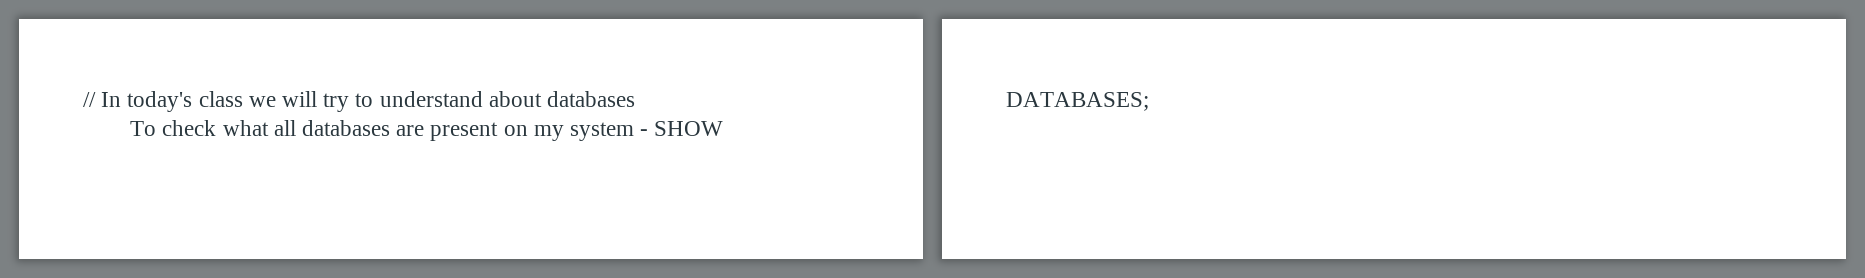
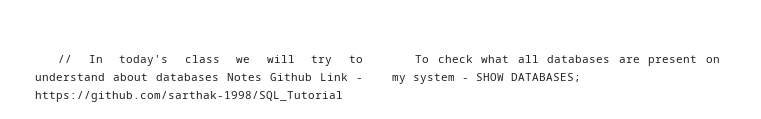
- // In today's class we will try to understand about databases
+ // In today's class we will try to understand about databases Notes Github Link - https://github.com/sarthak-1998/SQL_Tutorial

